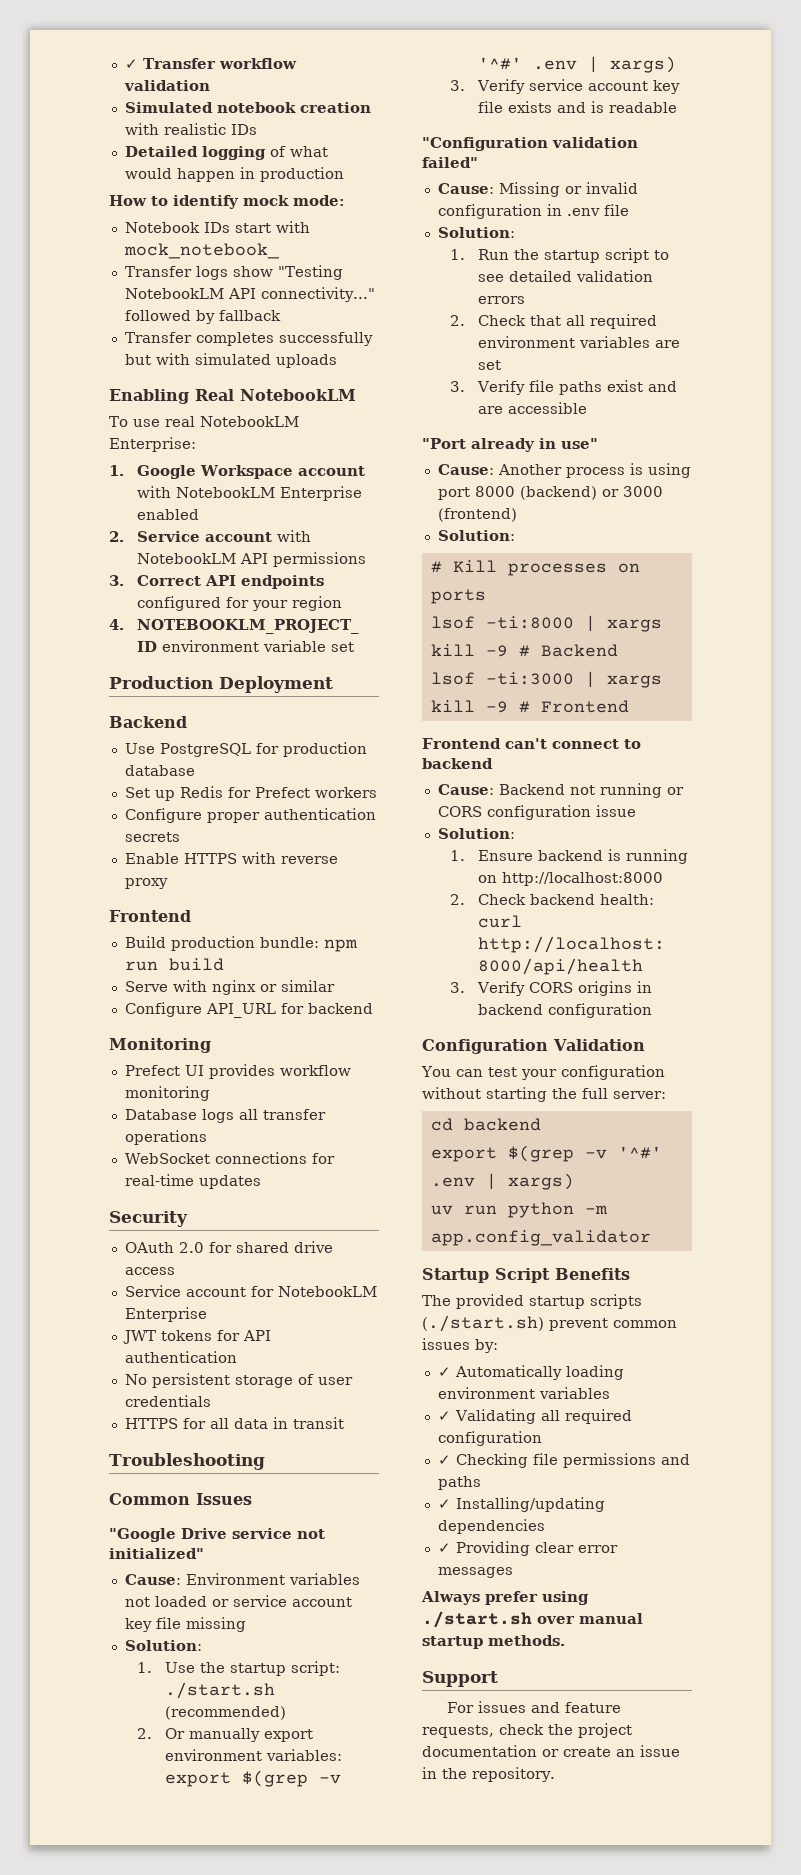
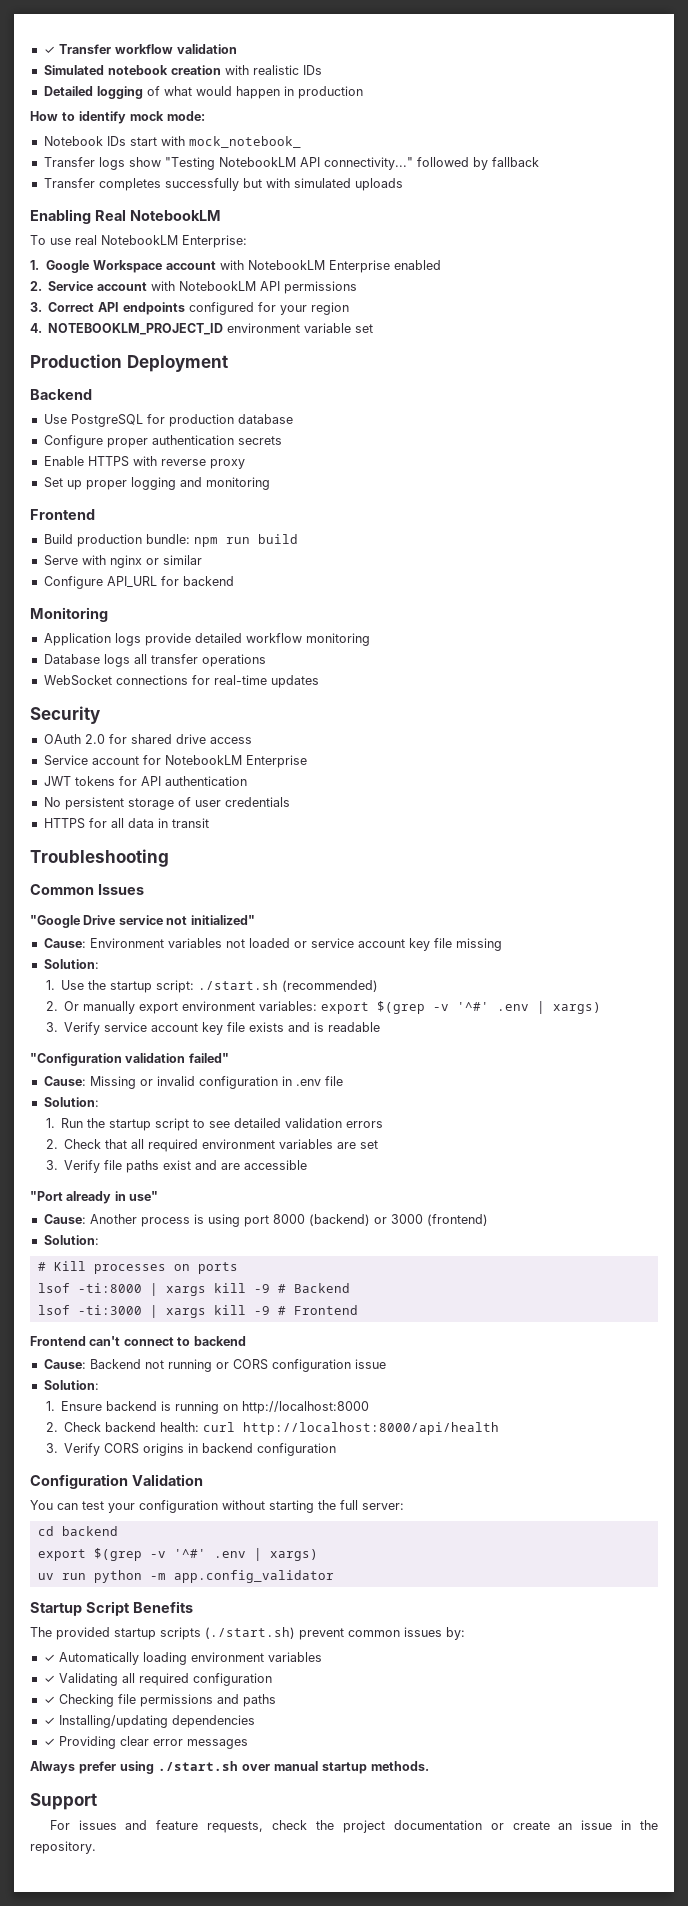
- Set up Redis for Prefect workers
+ Set up proper logging and monitoring
- Prefect UI provides workflow monitoring
+ Application logs provide detailed workflow monitoring

